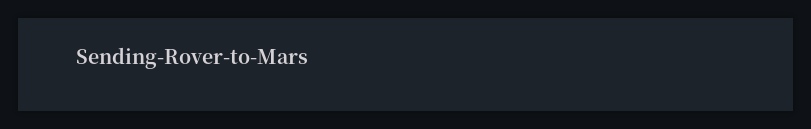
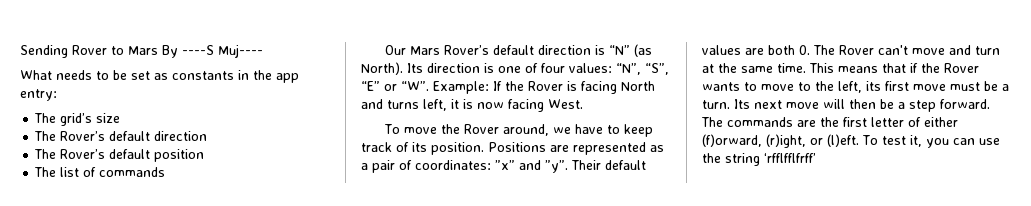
- Sending-Rover-to-Mars
+ Sending Rover to Mars By ----S Muj----
+ What needs to be set as constants in the app entry:
+ The grid’s size
+ The Rover’s default direction
+ The Rover’s default position
+ The list of commands
+ Our Mars Rover’s default direction is “N” (as North). Its direction is one of four values: “N”, “S”, “E” or “W”. Example: If the Rover is facing North and turns left, it is now facing West.
+ To move the Rover around, we have to keep track of its position. Positions are represented as a pair of coordinates: ”x” and ”y”. Their default values are both 0. The Rover can't move and turn at the same time. This means that if the Rover wants to move to the left, its first move must be a turn. Its next move will then be a step forward. The commands are the first letter of either (f)orward, (r)ight, or (l)eft. To test it, you can use the string ‘rfflfflfrff’

